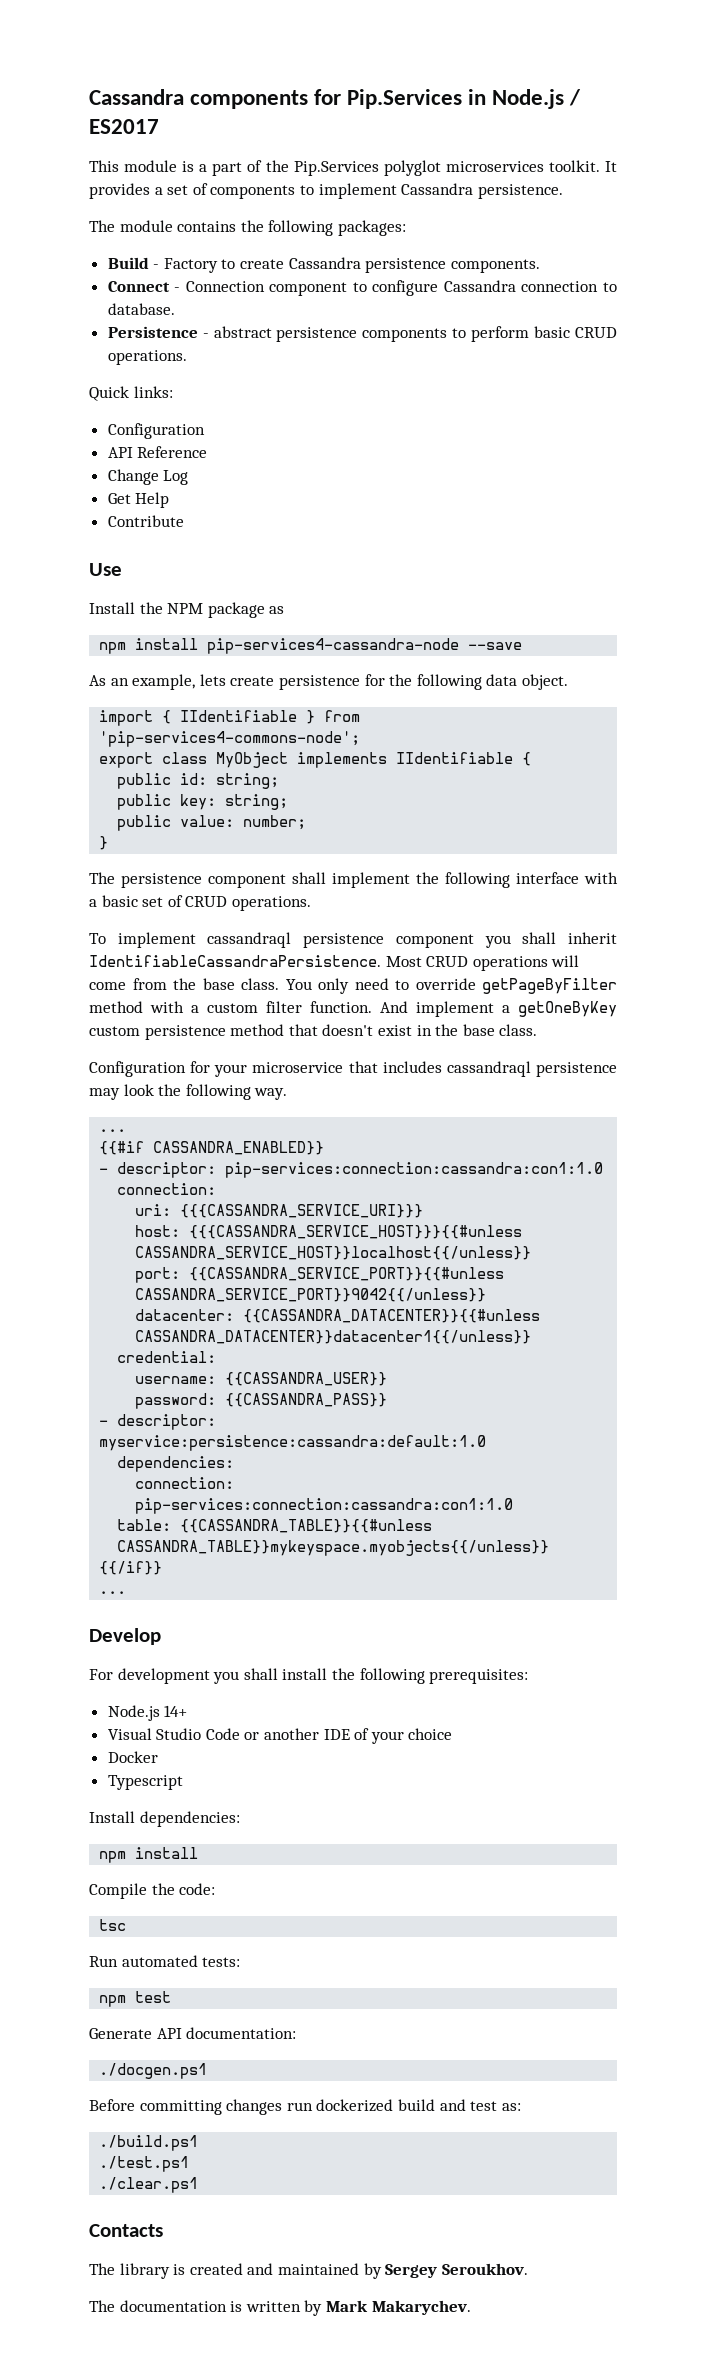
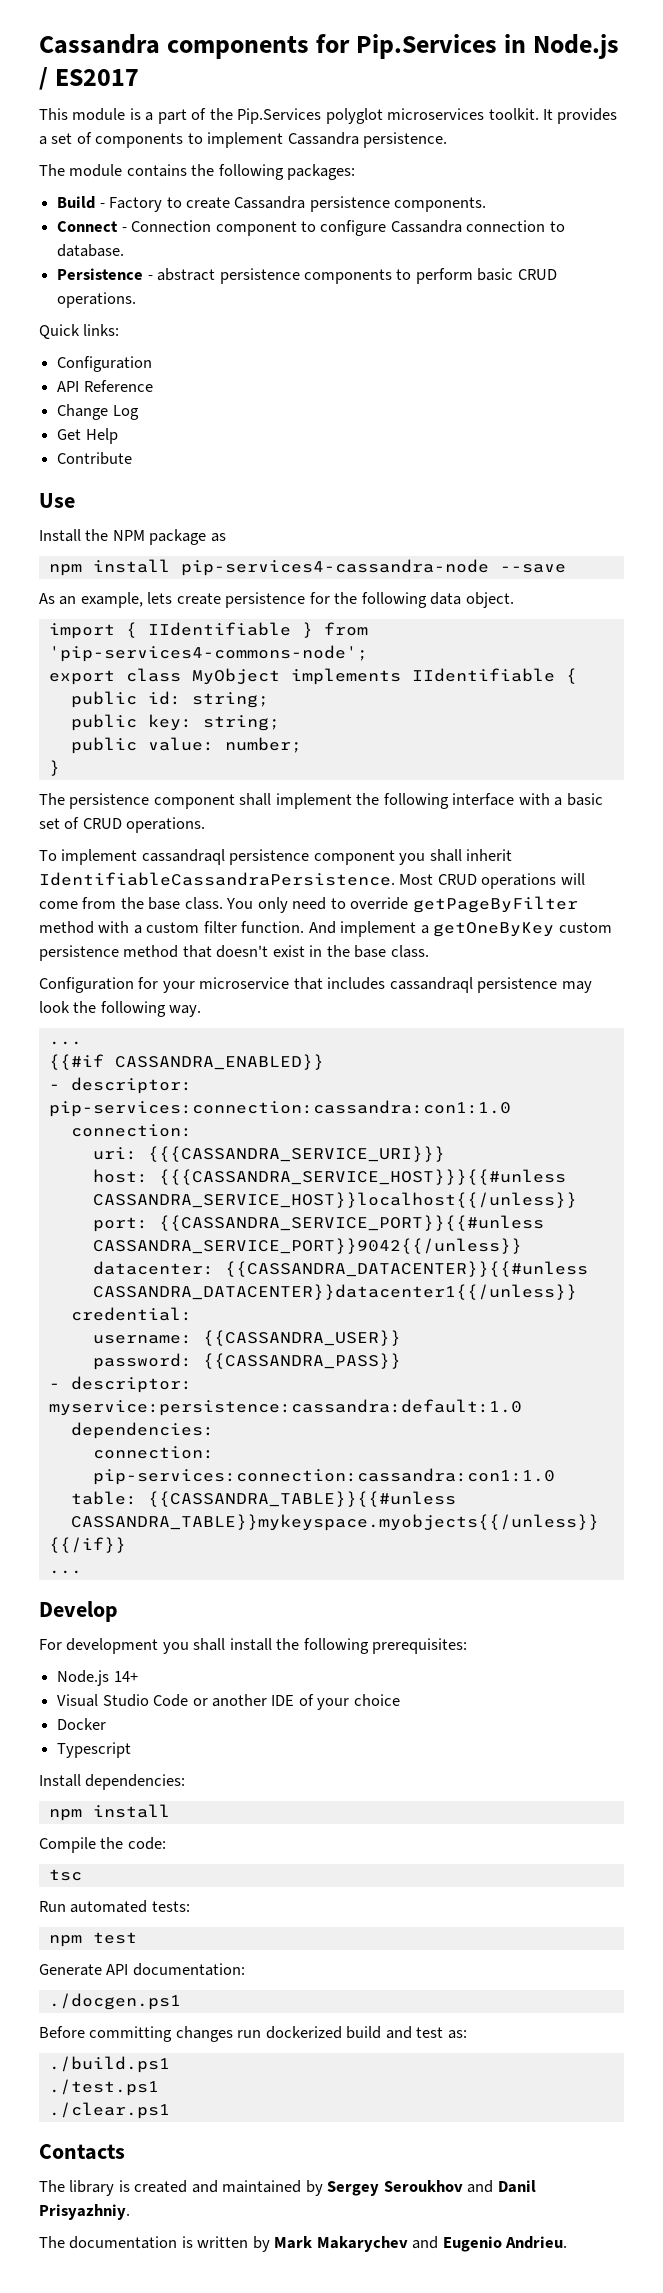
- The library is created and maintained by Sergey Seroukhov.
+ The library is created and maintained by Sergey Seroukhov and Danil Prisyazhniy.
- The documentation is written by Mark Makarychev.
+ The documentation is written by Mark Makarychev and Eugenio Andrieu.

